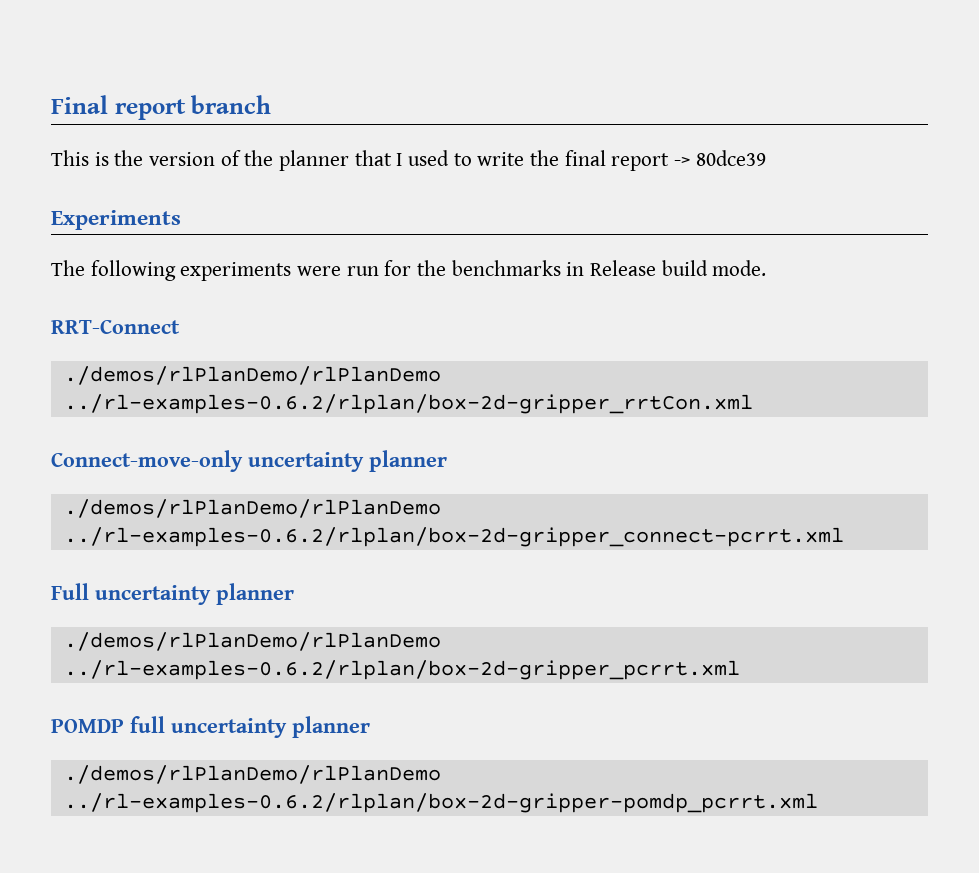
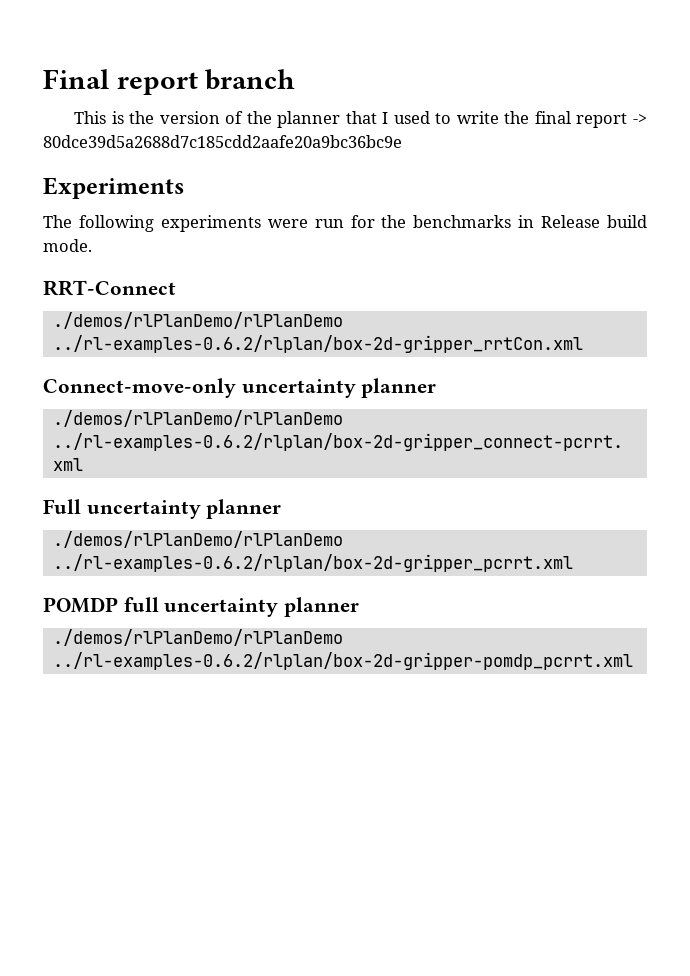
- This is the version of the planner that I used to write the final report -> 80dce39
+ This is the version of the planner that I used to write the final report -> 80dce39d5a2688d7c185cdd2aafe20a9bc36bc9e

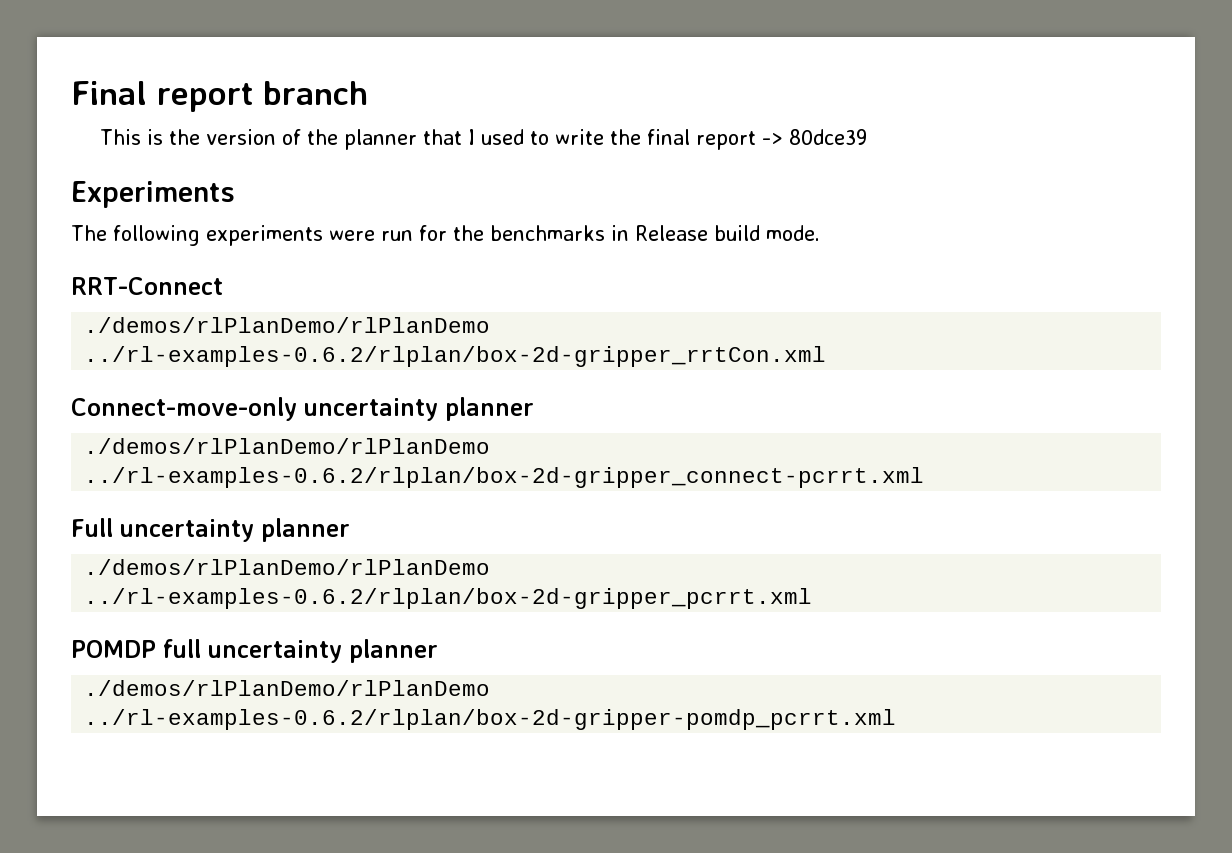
- This is the version of the planner that I used to write the final report -> 80dce39d5a2688d7c185cdd2aafe20a9bc36bc9e
+ This is the version of the planner that I used to write the final report -> 80dce39

